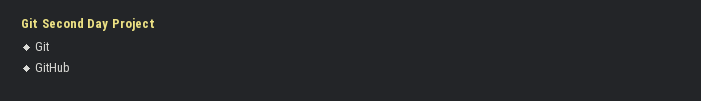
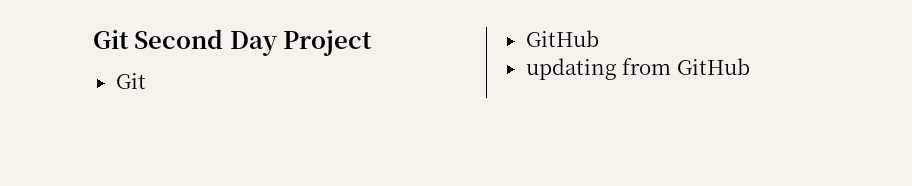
+ updating from GitHub

